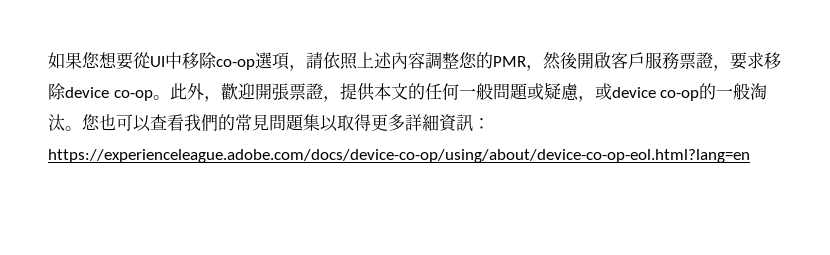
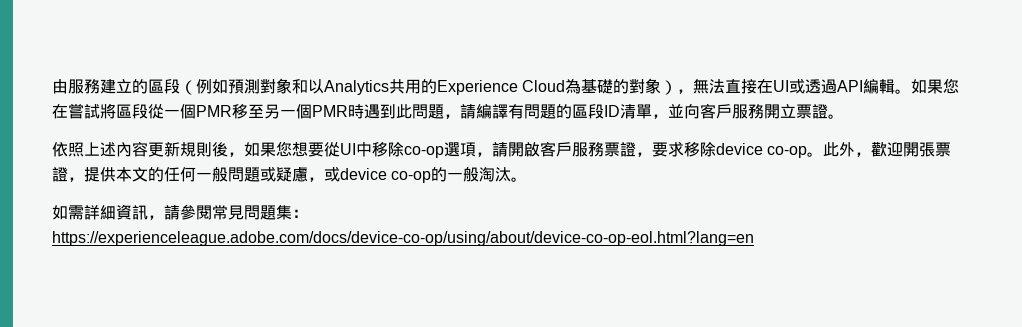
- 如果您想要從UI中移除co-op選項，請依照上述內容調整您的PMR，然後開啟客戶服務票證，要求移除device co-op。
+ 由服務建立的區段（例如預測對象和以Analytics共用的Experience Cloud為基礎的對象），無法直接在UI或透過API編輯。如果您在嘗試將區段從一個PMR移至另一個PMR時遇到此問題，請編譯有問題的區段ID清單，並向客戶服務開立票證。
+ 依照上述內容更新規則後，如果您想要從UI中移除co-op選項，請開啟客戶服務票證，要求移除device co-op。
- 此外，歡迎開張票證，提供本文的任何一般問題或疑慮，或device co-op的一般淘汰。您也可以查看我們的常見問題集以取得更多詳細資訊：https://experienceleague.adobe.com/docs/device-co-op/using/about/device-co-op-eol.html?lang=en
+ 此外，歡迎開張票證，提供本文的任何一般問題或疑慮，或device co-op的一般淘汰。
+ 如需詳細資訊，請參閱常見問題集：https://experienceleague.adobe.com/docs/device-co-op/using/about/device-co-op-eol.html?lang=en

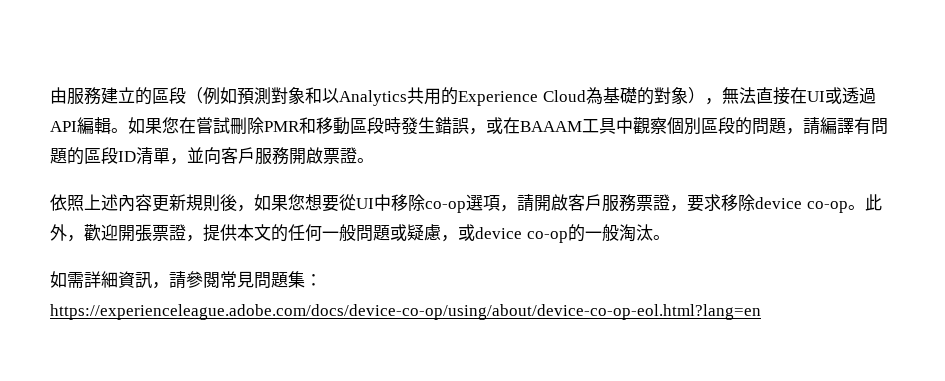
- 如果您在嘗試將區段從一個PMR移至另一個PMR時遇到此問題，請編譯有問題的區段ID清單，並向客戶服務開立票證。
+ 如果您在嘗試刪除PMR和移動區段時發生錯誤，或在BAAAM工具中觀察個別區段的問題，請編譯有問題的區段ID清單，並向客戶服務開啟票證。

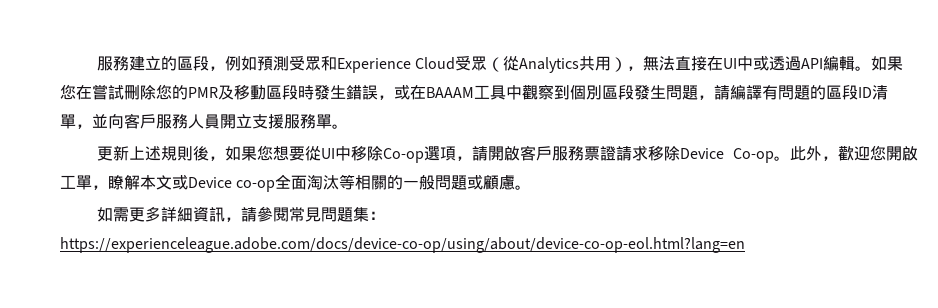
- 由服務建立的區段（例如預測對象和以Analytics共用的Experience Cloud為基礎的對象），無法直接在UI或透過API編輯。
+ 服務建立的區段，例如預測受眾和Experience Cloud受眾（從Analytics共用），無法直接在UI中或透過API編輯。
- 如果您在嘗試刪除PMR和移動區段時發生錯誤，或在BAAAM工具中觀察個別區段的問題，請編譯有問題的區段ID清單，並向客戶服務開啟票證。
- 依照上述內容更新規則後，如果您想要從UI中移除co-op選項，請開啟客戶服務票證，要求移除device co-op。此外，歡迎開張票證，提供本文的任何一般問題或疑慮，或device co-op的一般淘汰。
+ 如果您在嘗試刪除您的PMR及移動區段時發生錯誤，或在BAAAM工具中觀察到個別區段發生問題，請編譯有問題的區段ID清單，並向客戶服務人員開立支援服務單。
+ 更新上述規則後，如果您想要從UI中移除Co-op選項，請開啟客戶服務票證請求移除Device Co-op。此外，歡迎您開啟工單，瞭解本文或Device co-op全面淘汰等相關的一般問題或顧慮。
- 如需詳細資訊，請參閱常見問題集：https://experienceleague.adobe.com/docs/device-co-op/using/about/device-co-op-eol.html?lang=en
+ 如需更多詳細資訊，請參閱常見問題集：https://experienceleague.adobe.com/docs/device-co-op/using/about/device-co-op-eol.html?lang=en

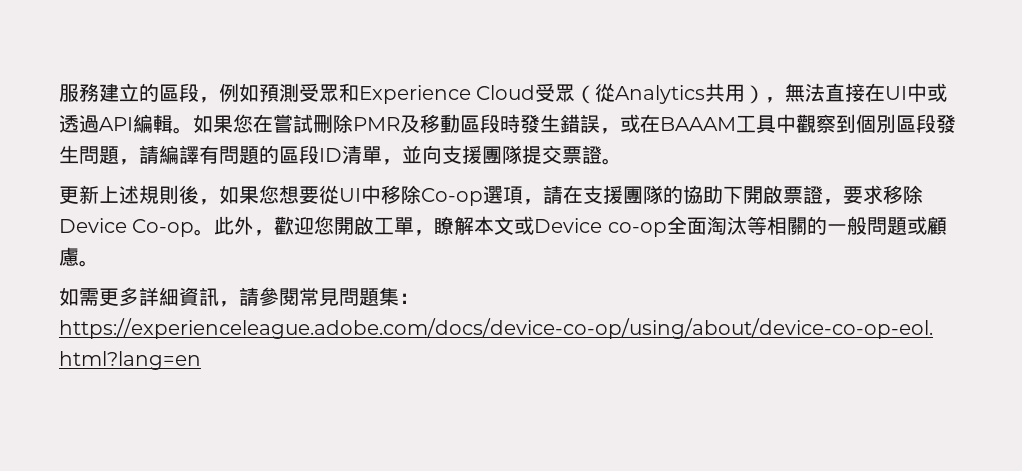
- 如果您在嘗試刪除您的PMR及移動區段時發生錯誤，或在BAAAM工具中觀察到個別區段發生問題，請編譯有問題的區段ID清單，並向客戶服務人員開立支援服務單。
+ 如果您在嘗試刪除PMR及移動區段時發生錯誤，或在BAAAM工具中觀察到個別區段發生問題，請編譯有問題的區段ID清單，並向支援團隊提交票證。
- 更新上述規則後，如果您想要從UI中移除Co-op選項，請開啟客戶服務票證請求移除Device Co-op。
+ 更新上述規則後，如果您想要從UI中移除Co-op選項，請在支援團隊的協助下開啟票證，要求移除Device Co-op。

